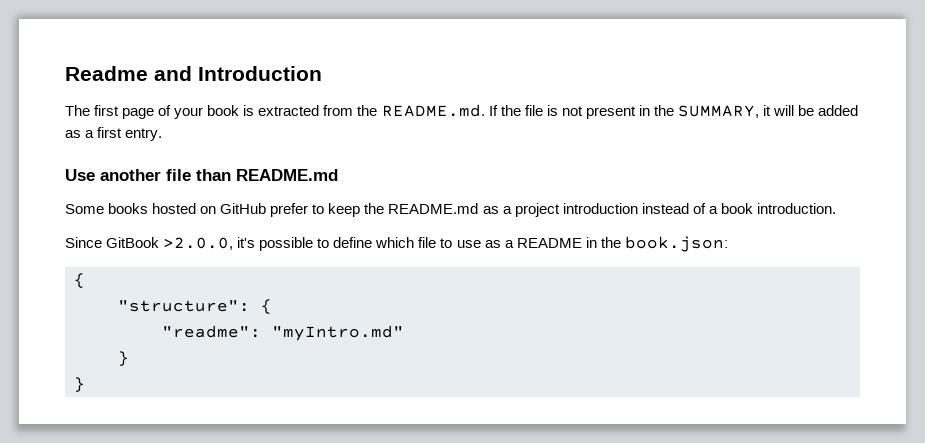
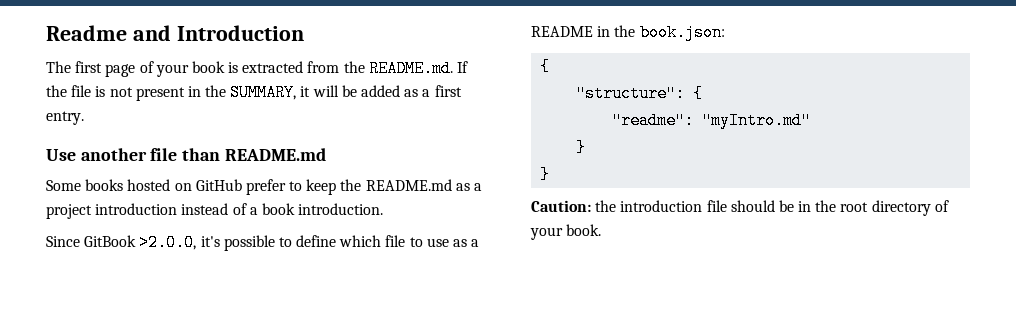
+ Caution: the introduction file should be in the root directory of your book.

